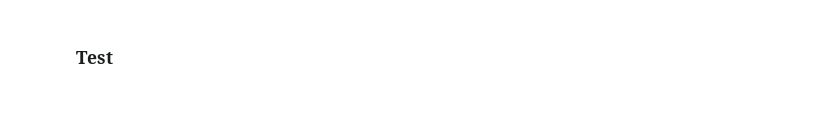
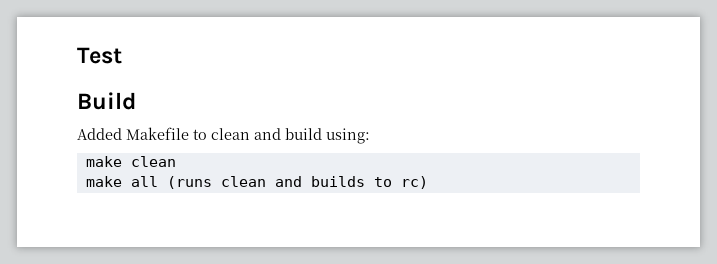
+ Build
+ Added Makefile to clean and build using:
+ make clean
+ make all (runs clean and builds to rc)

